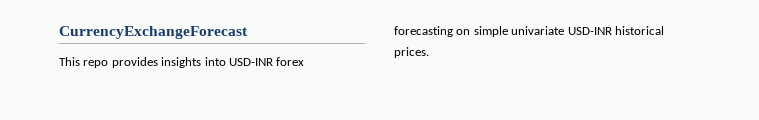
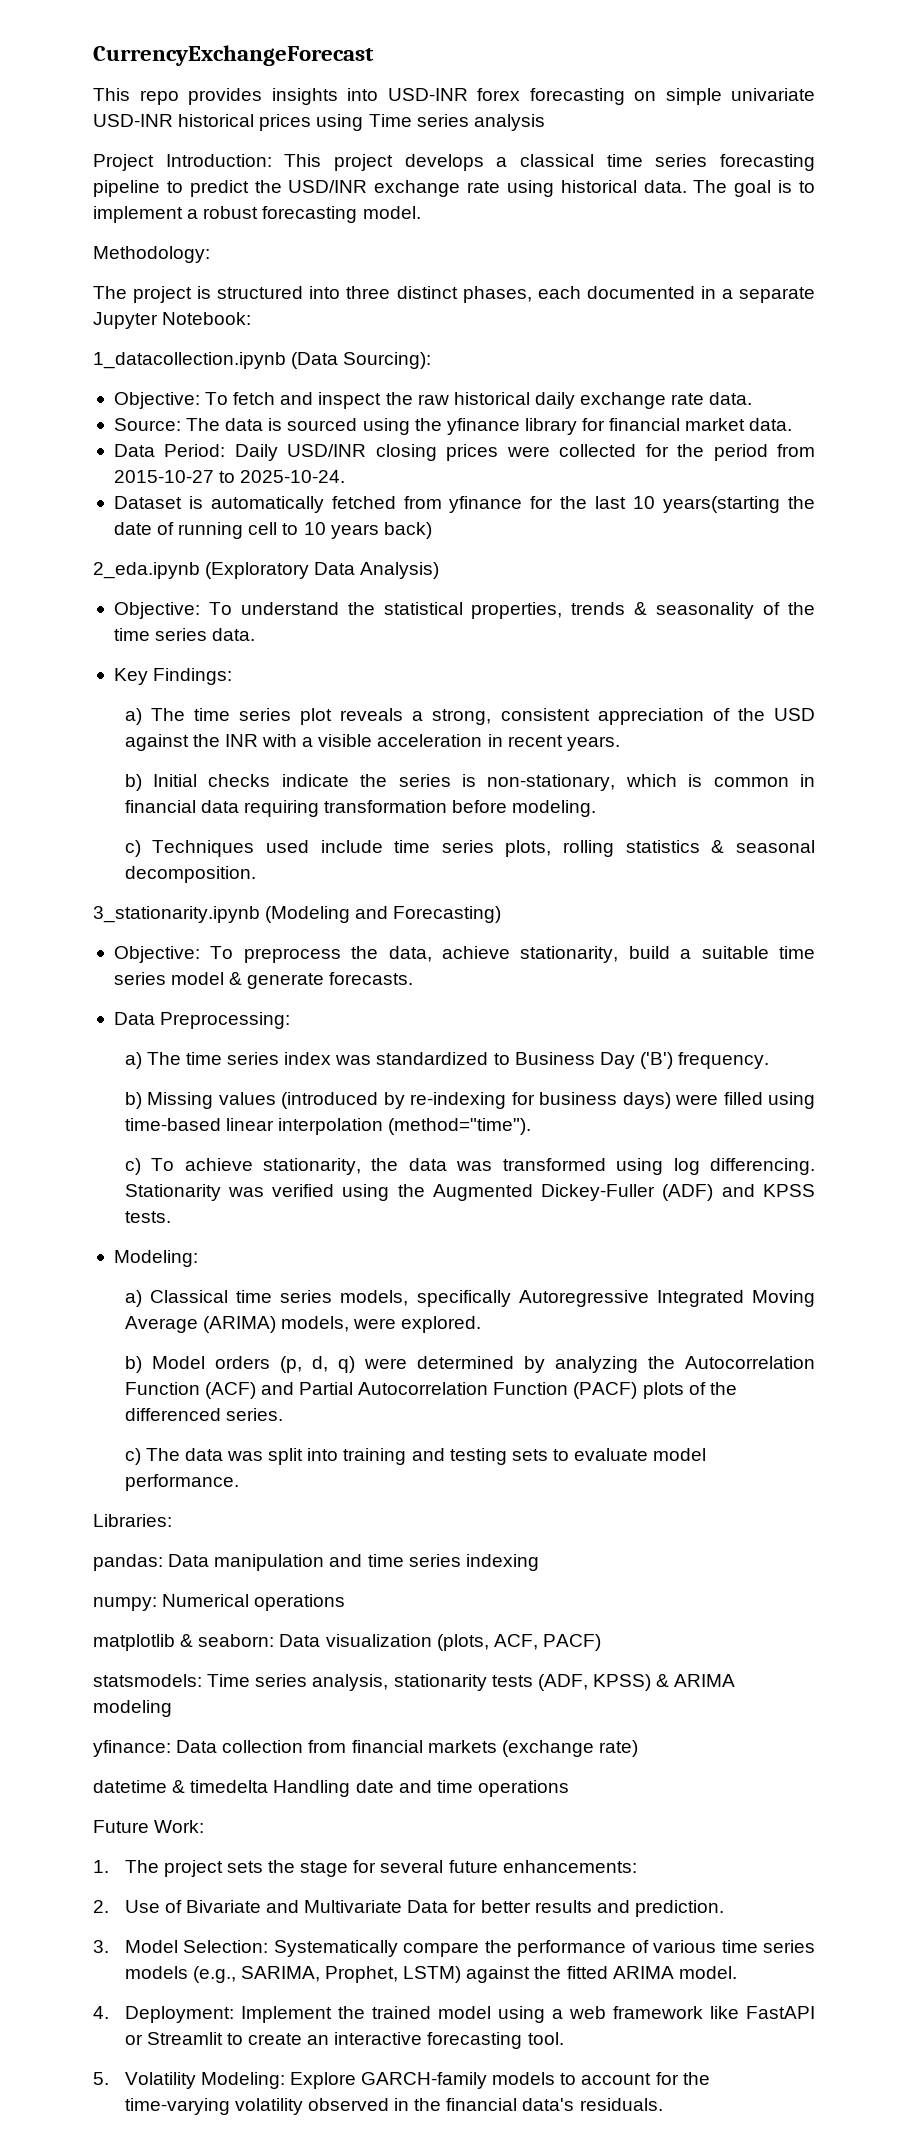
- This repo provides insights into USD-INR forex forecasting on simple univariate USD-INR historical prices.
+ This repo provides insights into USD-INR forex forecasting on simple univariate USD-INR historical prices using Time series analysis
+ Project Introduction: This project develops a classical time series forecasting pipeline to predict the USD/INR exchange rate using historical data. The goal is to implement a robust forecasting model.
+ Methodology:
+ The project is structured into three distinct phases, each documented in a separate Jupyter Notebook:
+ 1_datacollection.ipynb (Data Sourcing):
+ Objective: To fetch and inspect the raw historical daily exchange rate data.
+ Source: The data is sourced using the yfinance library for financial market data.
+ Data Period: Daily USD/INR closing prices were collected for the period from 2015-10-27 to 2025-10-24.
+ Dataset is automatically fetched from yfinance for the last 10 years(starting the date of running cell to 10 years back)
+ 2_eda.ipynb (Exploratory Data Analysis)
+ Objective: To understand the statistical properties, trends & seasonality of the time series data.
+ Key Findings:
+ a) The time series plot reveals a strong, consistent appreciation of the USD against the INR with a visible acceleration in recent years.
+ b) Initial checks indicate the series is non-stationary, which is common in financial data requiring transformation before modeling.
+ c) Techniques used include time series plots, rolling statistics & seasonal decomposition.
+ 3_stationarity.ipynb (Modeling and Forecasting)
+ Objective: To preprocess the data, achieve stationarity, build a suitable time series model & generate forecasts.
+ Data Preprocessing:
+ a) The time series index was standardized to Business Day ('B') frequency.
+ b) Missing values (introduced by re-indexing for business days) were filled using time-based linear interpolation (method="time").
+ c) To achieve stationarity, the data was transformed using log differencing. Stationarity was verified using the Augmented Dickey-Fuller (ADF) and KPSS tests.
+ Modeling:
+ a) Classical time series models, specifically Autoregressive Integrated Moving Average (ARIMA) models, were explored.
+ b) Model orders (p, d, q) were determined by analyzing the Autocorrelation Function (ACF) and Partial Autocorrelation Function (PACF) plots of the differenced series.
+ c) The data was split into training and testing sets to evaluate model performance.
+ Libraries:
+ pandas: Data manipulation and time series indexing
+ numpy: Numerical operations
+ matplotlib & seaborn: Data visualization (plots, ACF, PACF)
+ statsmodels: Time series analysis, stationarity tests (ADF, KPSS) & ARIMA modeling
+ yfinance: Data collection from financial markets (exchange rate)
+ datetime & timedelta Handling date and time operations
+ Future Work:
+ 1. The project sets the stage for several future enhancements:
+ 2. Use of Bivariate and Multivariate Data for better results and prediction.
+ 3. Model Selection: Systematically compare the performance of various time series models (e.g., SARIMA, Prophet, LSTM) against the fitted ARIMA model.
+ 4. Deployment: Implement the trained model using a web framework like FastAPI or Streamlit to create an interactive forecasting tool.
+ 5. Volatility Modeling: Explore GARCH-family models to account for the time-varying volatility observed in the financial data's residuals.

